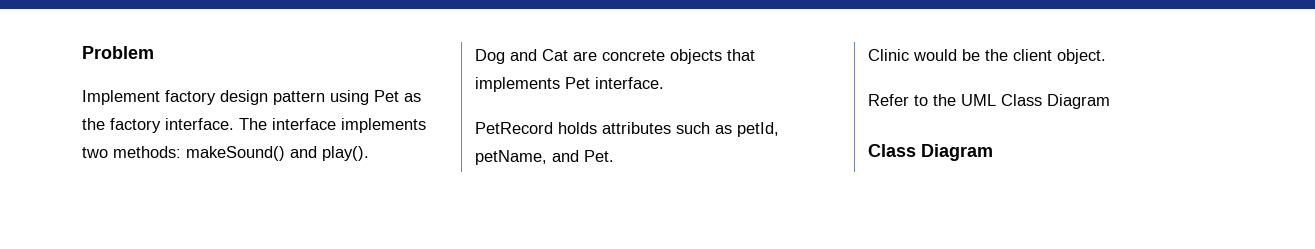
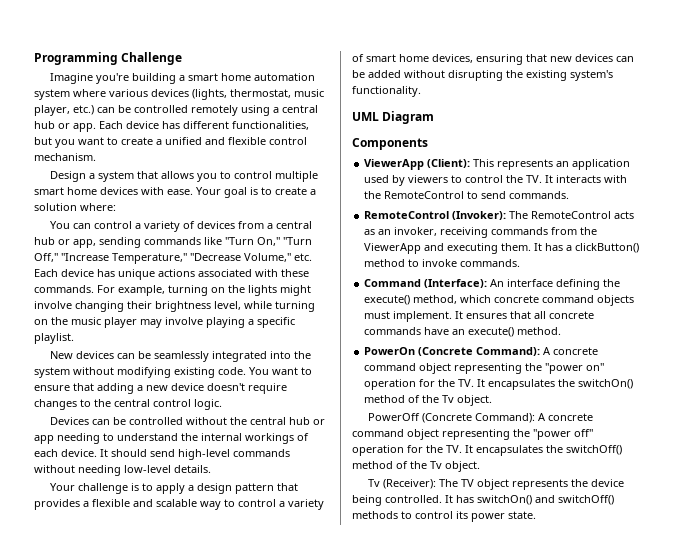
- Problem
- Implement factory design pattern using Pet as the factory interface. The interface implements two methods: makeSound() and play().
- Dog and Cat are concrete objects that implements Pet interface.
- PetRecord holds attributes such as petId, petName, and Pet.
- Clinic would be the client object.
- Refer to the UML Class Diagram
- Class Diagram
+ Programming Challenge
+ Imagine you're building a smart home automation system where various devices (lights, thermostat, music player, etc.) can be controlled remotely using a central hub or app. Each device has different functionalities, but you want to create a unified and flexible control mechanism.
+ Design a system that allows you to control multiple smart home devices with ease. Your goal is to create a solution where:
+ You can control a variety of devices from a central hub or app, sending commands like "Turn On," "Turn Off," "Increase Temperature," "Decrease Volume," etc. Each device has unique actions associated with these commands. For example, turning on the lights might involve changing their brightness level, while turning on the music player may involve playing a specific playlist.
+ New devices can be seamlessly integrated into the system without modifying existing code. You want to ensure that adding a new device doesn't require changes to the central control logic.
+ Devices can be controlled without the central hub or app needing to understand the internal workings of each device. It should send high-level commands without needing low-level details.
+ Your challenge is to apply a design pattern that provides a flexible and scalable way to control a variety of smart home devices, ensuring that new devices can be added without disrupting the existing system's functionality.
+ UML Diagram
+ Components
+ ViewerApp (Client): This represents an application used by viewers to control the TV. It interacts with the RemoteControl to send commands.
+ RemoteControl (Invoker): The RemoteControl acts as an invoker, receiving commands from the ViewerApp and executing them. It has a clickButton() method to invoke commands.
+ Command (Interface): An interface defining the execute() method, which concrete command objects must implement. It ensures that all concrete commands have an execute() method.
+ PowerOn (Concrete Command): A concrete command object representing the "power on" operation for the TV. It encapsulates the switchOn() method of the Tv object.
+ PowerOff (Concrete Command): A concrete command object representing the "power off" operation for the TV. It encapsulates the switchOff() method of the Tv object.
+ Tv (Receiver): The TV object represents the device being controlled. It has switchOn() and switchOff() methods to control its power state.

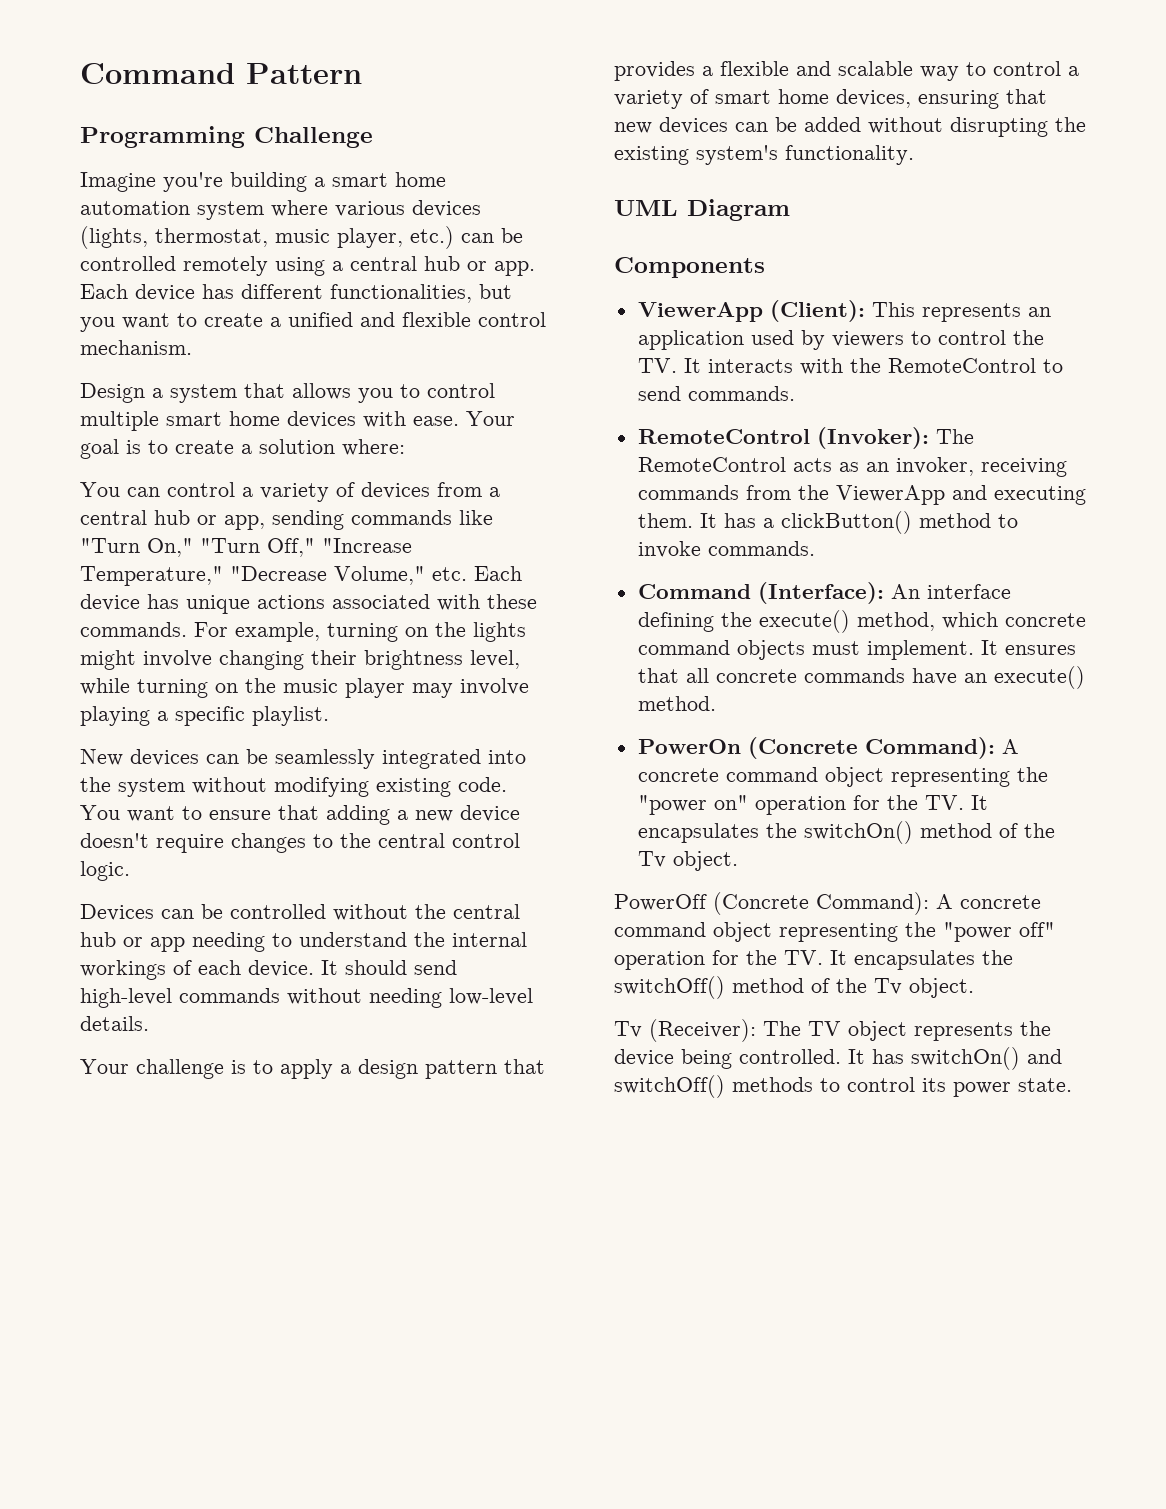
+ Command Pattern

